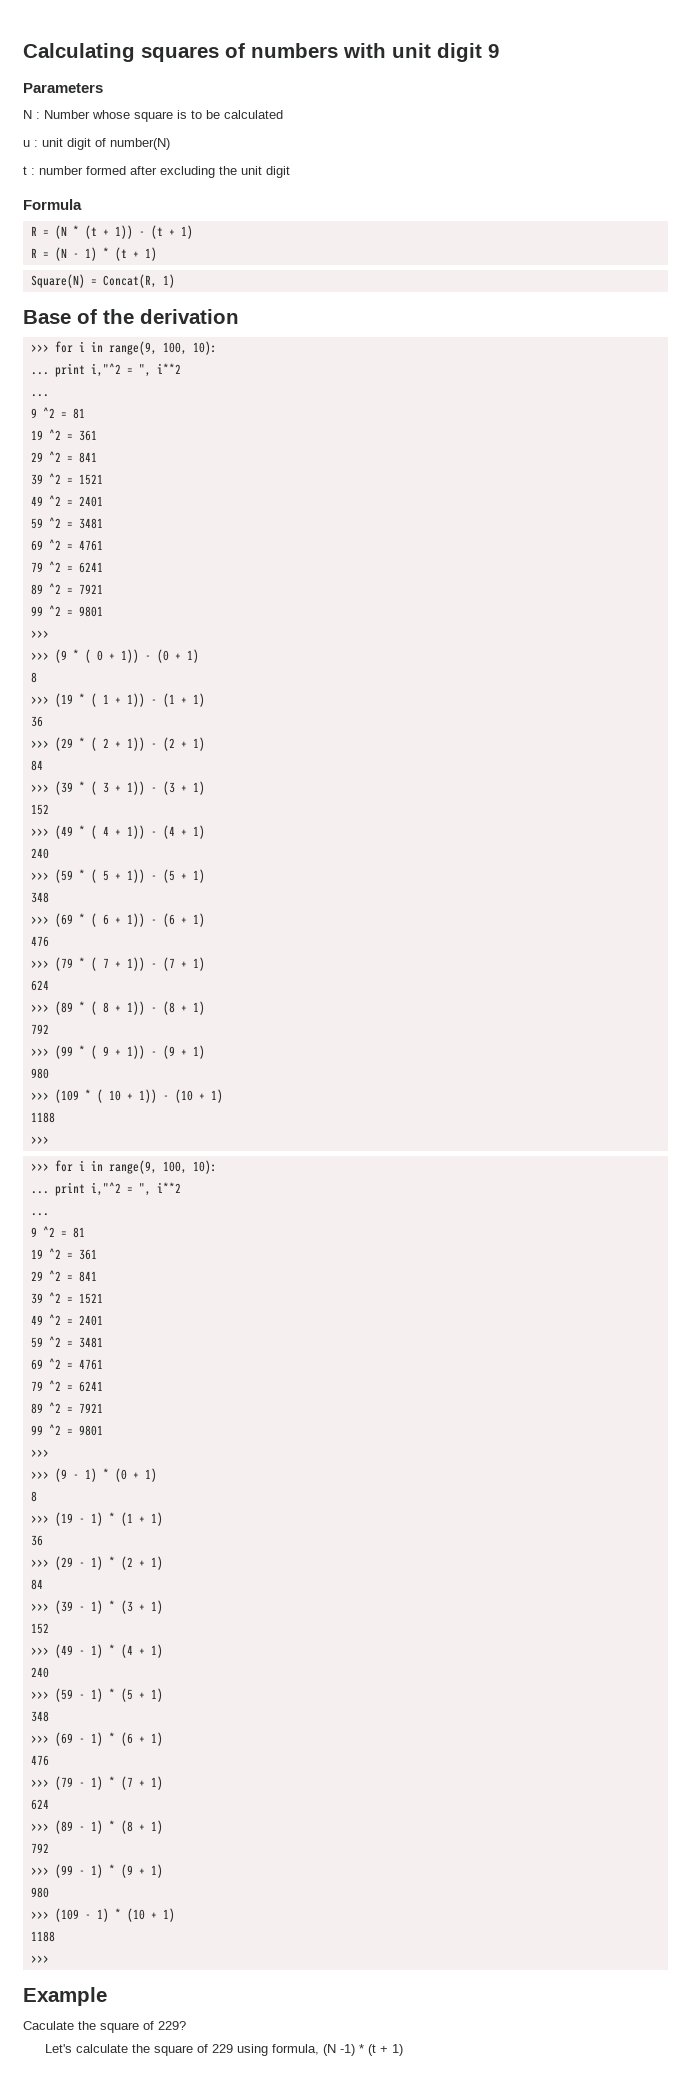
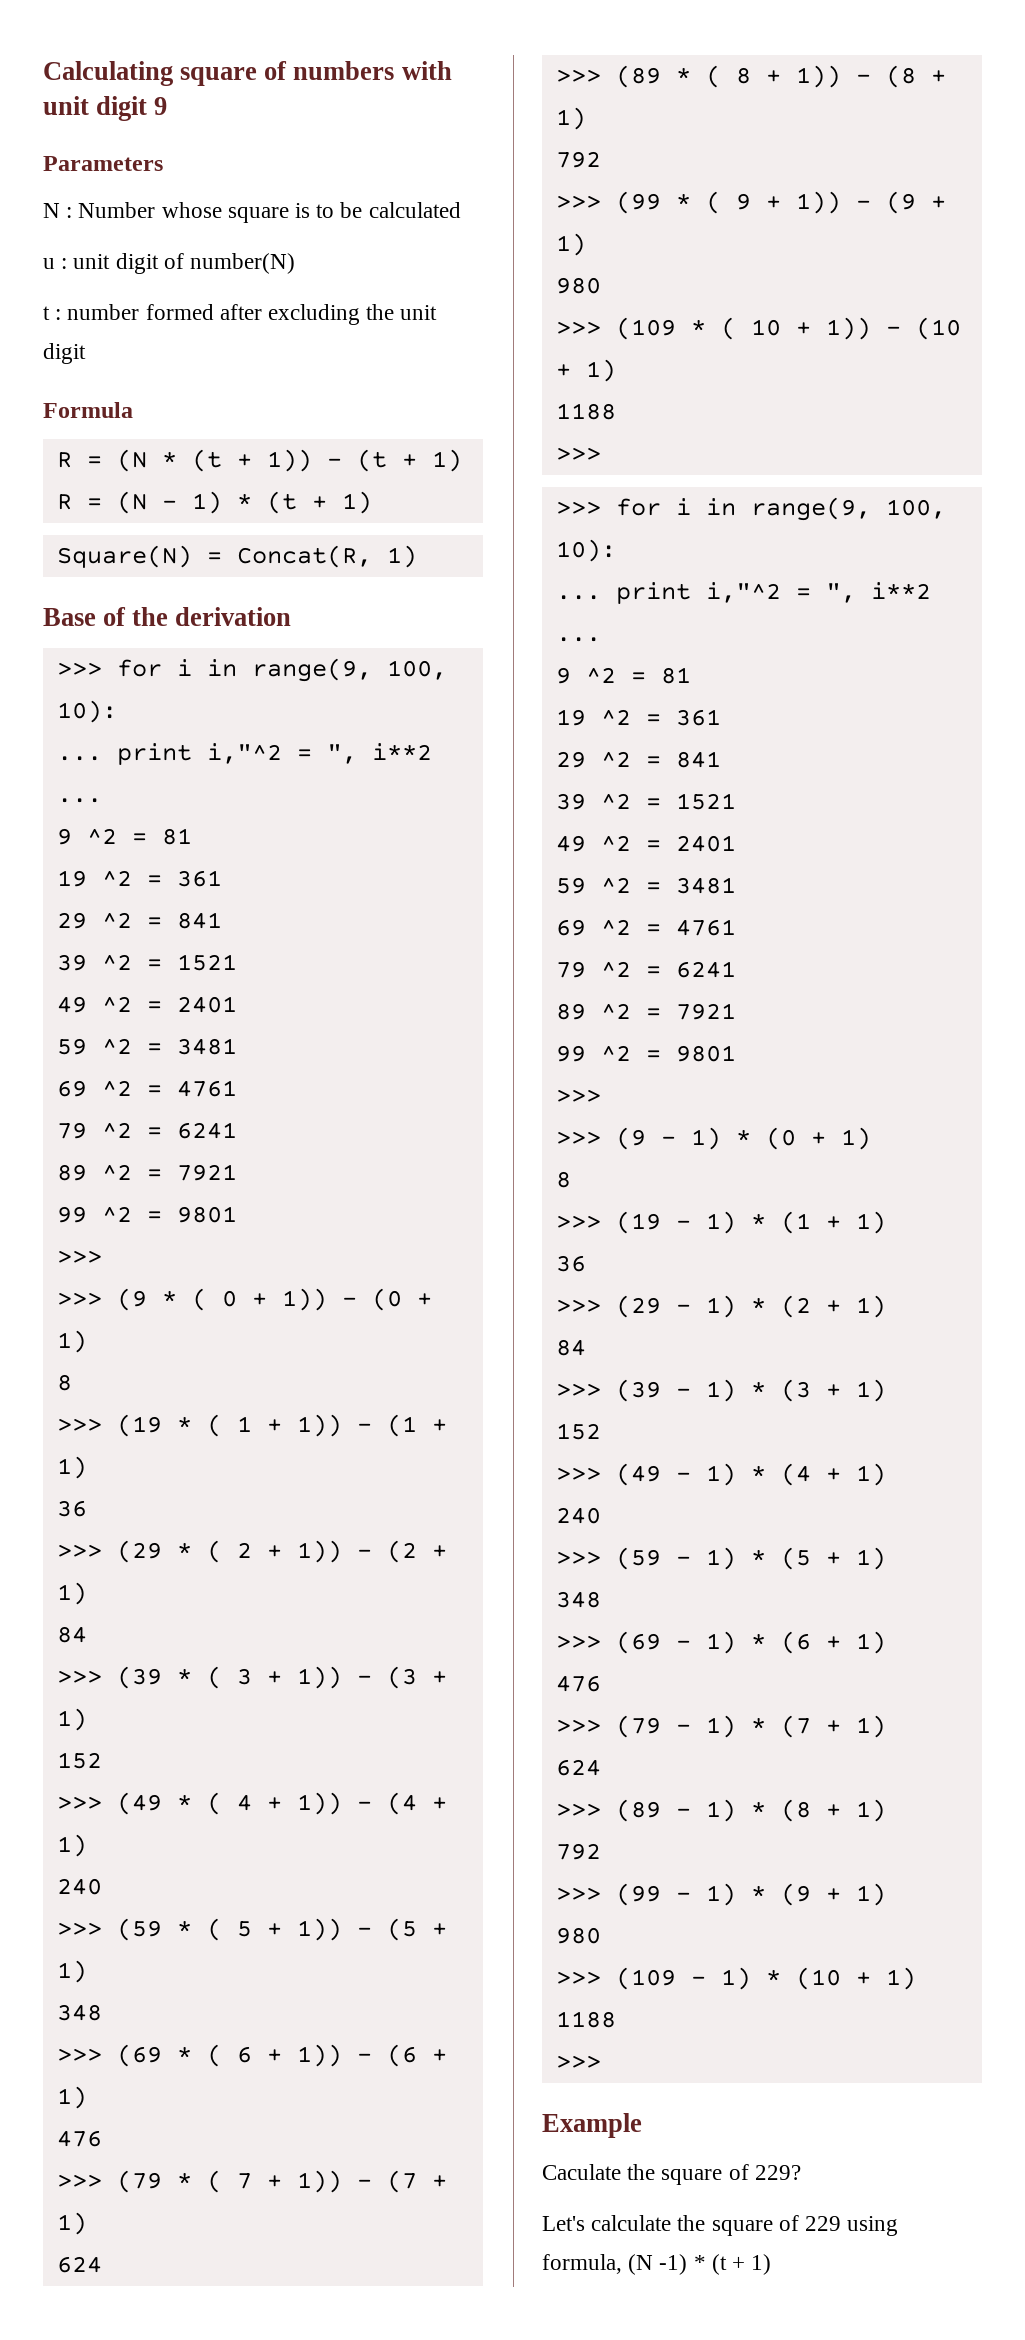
- Calculating squares of numbers with unit digit 9
+ Calculating square of numbers with unit digit 9

